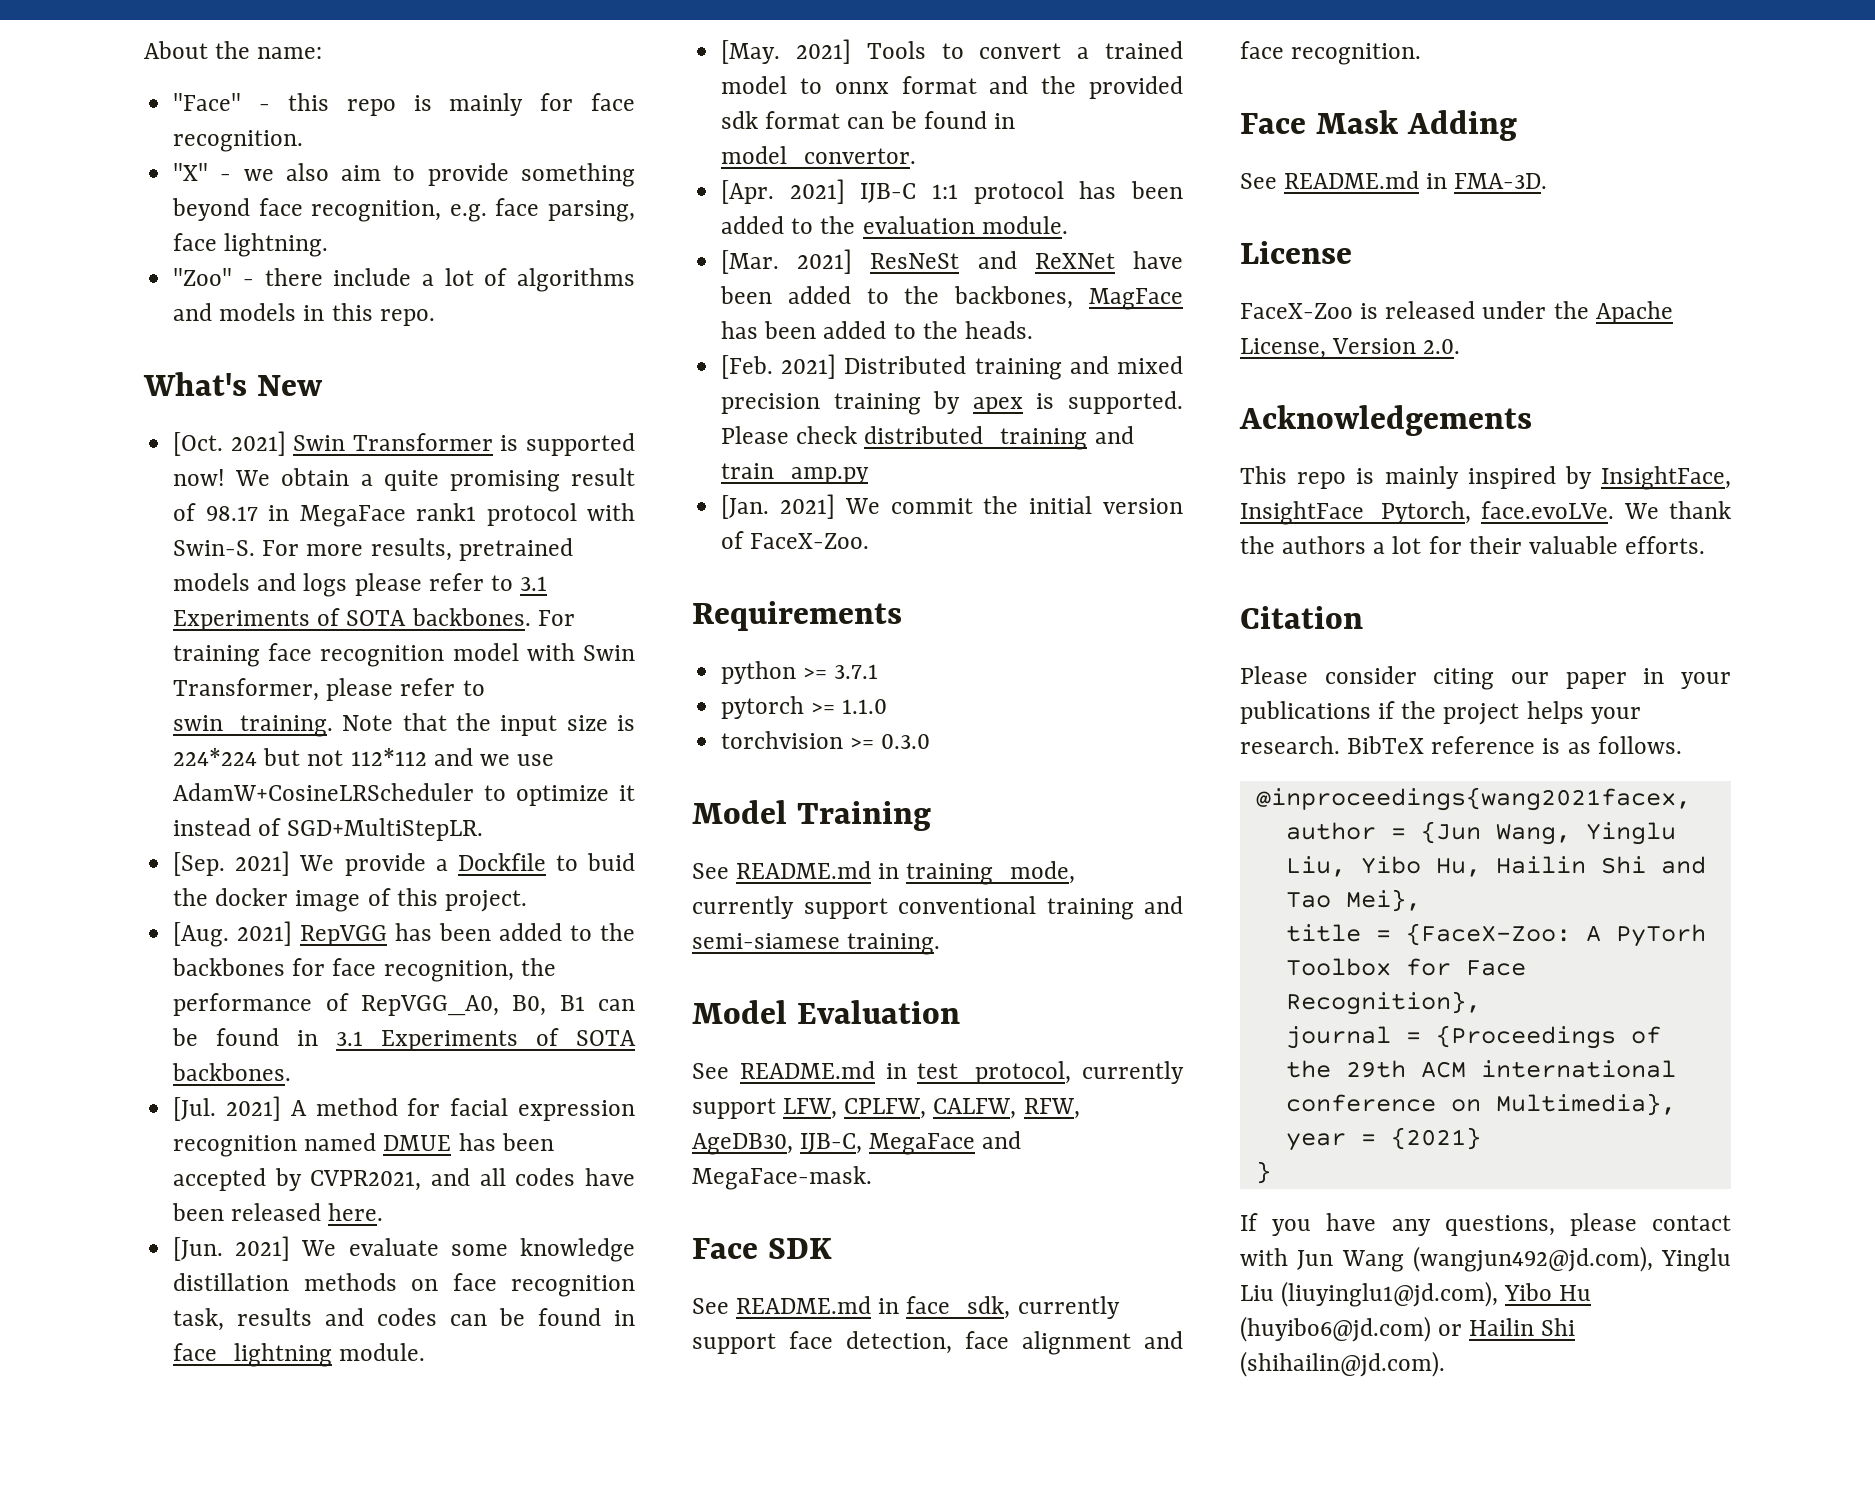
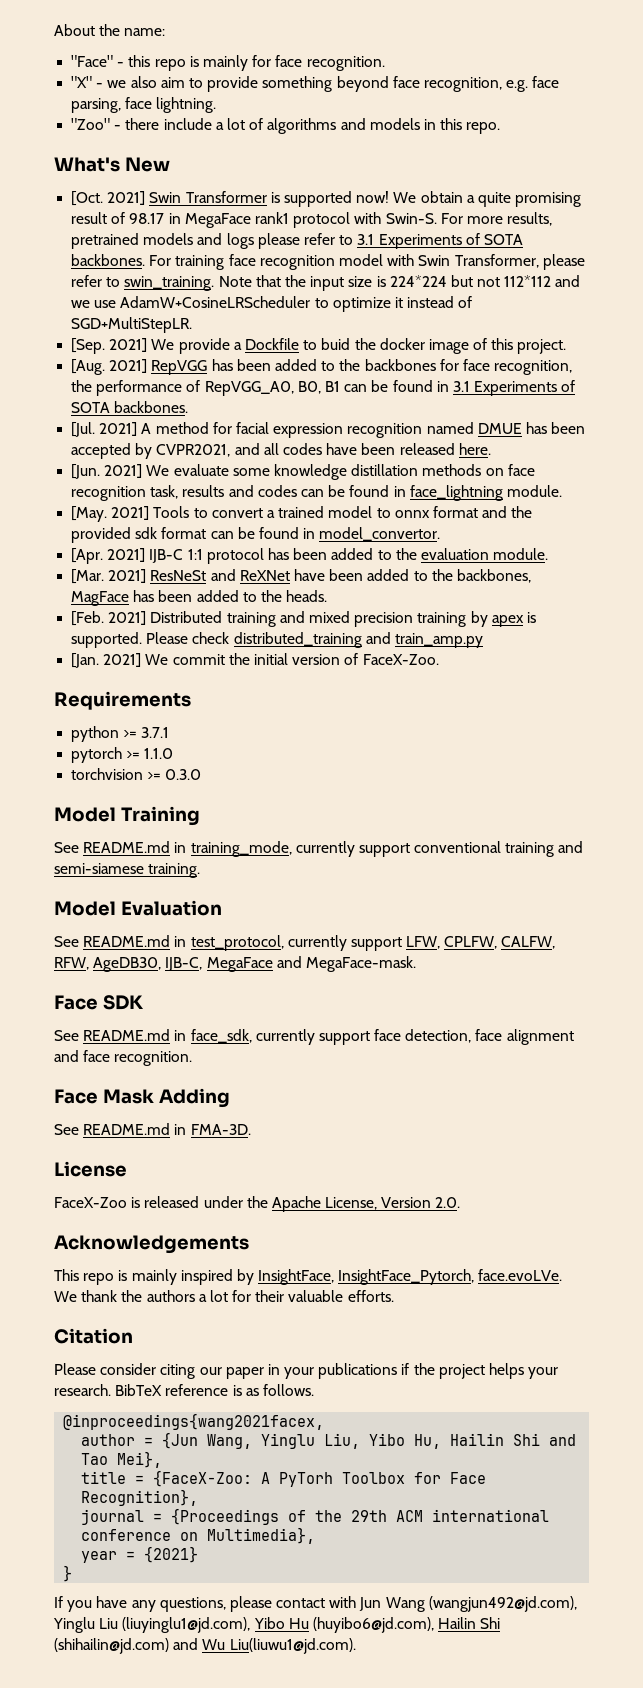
- If you have any questions, please contact with Jun Wang (wangjun492@jd.com), Yinglu Liu (liuyinglu1@jd.com), Yibo Hu (huyibo6@jd.com) or Hailin Shi (shihailin@jd.com).
+ If you have any questions, please contact with Jun Wang (wangjun492@jd.com), Yinglu Liu (liuyinglu1@jd.com), Yibo Hu (huyibo6@jd.com), Hailin Shi (shihailin@jd.com) and Wu Liu(liuwu1@jd.com).

